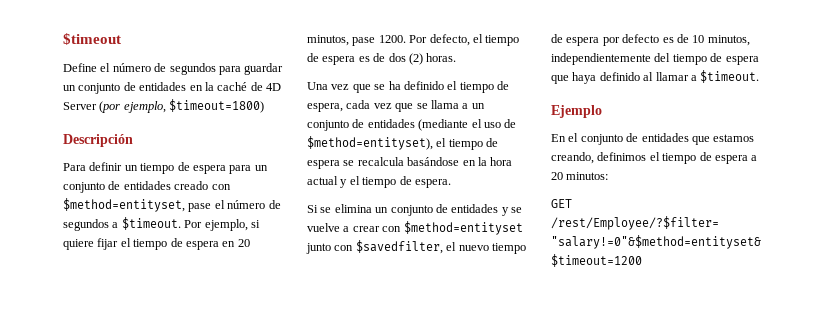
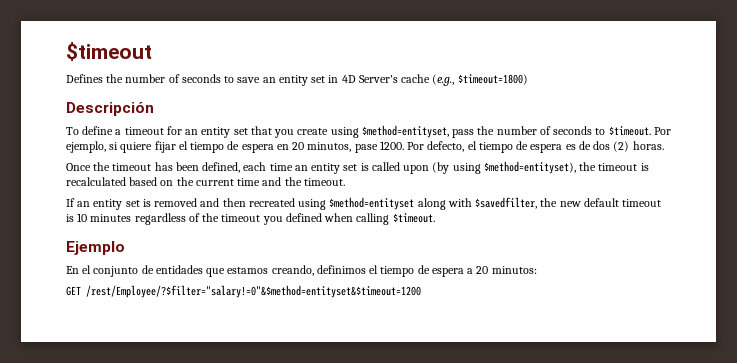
- Define el número de segundos para guardar un conjunto de entidades en la caché de 4D Server (por ejemplo, $timeout=1800)
+ Defines the number of seconds to save an entity set in 4D Server's cache (e.g., $timeout=1800)
  Descripción
- Para definir un tiempo de espera para un conjunto de entidades creado con $method=entityset, pase el número de segundos a $timeout.
+ To define a timeout for an entity set that you create using $method=entityset, pass the number of seconds to $timeout.
- Una vez que se ha definido el tiempo de espera, cada vez que se llama a un conjunto de entidades (mediante el uso de $method=entityset), el tiempo de espera se recalcula basándose en la hora actual y el tiempo de espera.
- Si se elimina un conjunto de entidades y se vuelve a crear con $method=entityset junto con $savedfilter, el nuevo tiempo de espera por defecto es de 10 minutos, independientemente del tiempo de espera que haya definido al llamar a $timeout.
+ Once the timeout has been defined, each time an entity set is called upon (by using $method=entityset), the timeout is recalculated based on the current time and the timeout.
+ If an entity set is removed and then recreated using $method=entityset along with $savedfilter, the new default timeout is 10 minutes regardless of the timeout you defined when calling $timeout.

